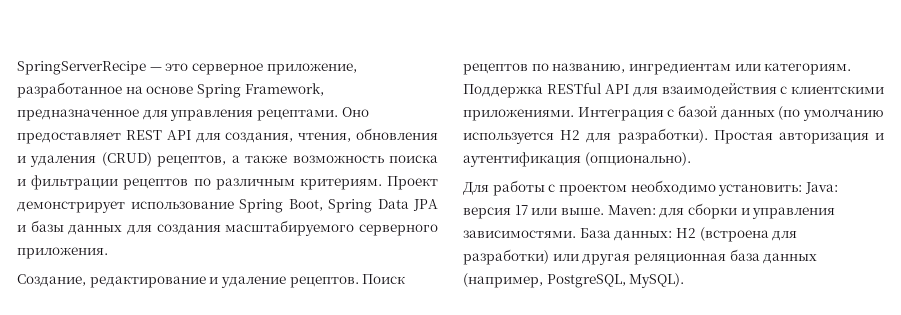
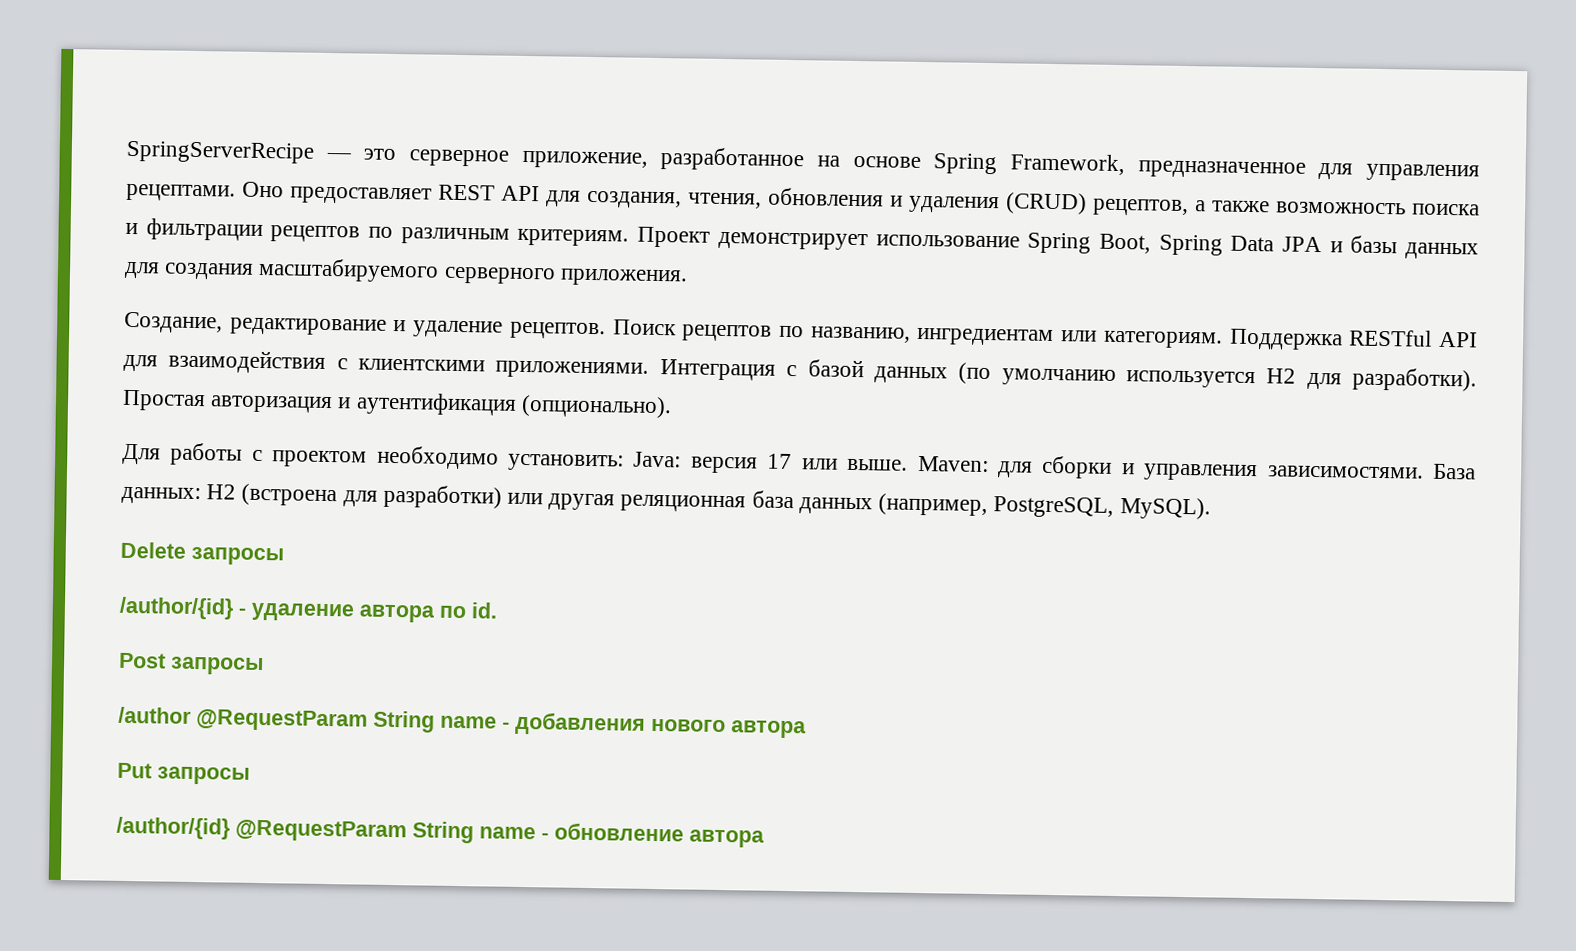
+ Delete запросы
+ /author/{id} - удаление автора по id.
+ Post запросы
+ /author @RequestParam String name - добавления нового автора
+ Put запросы
+ /author/{id} @RequestParam String name - обновление автора

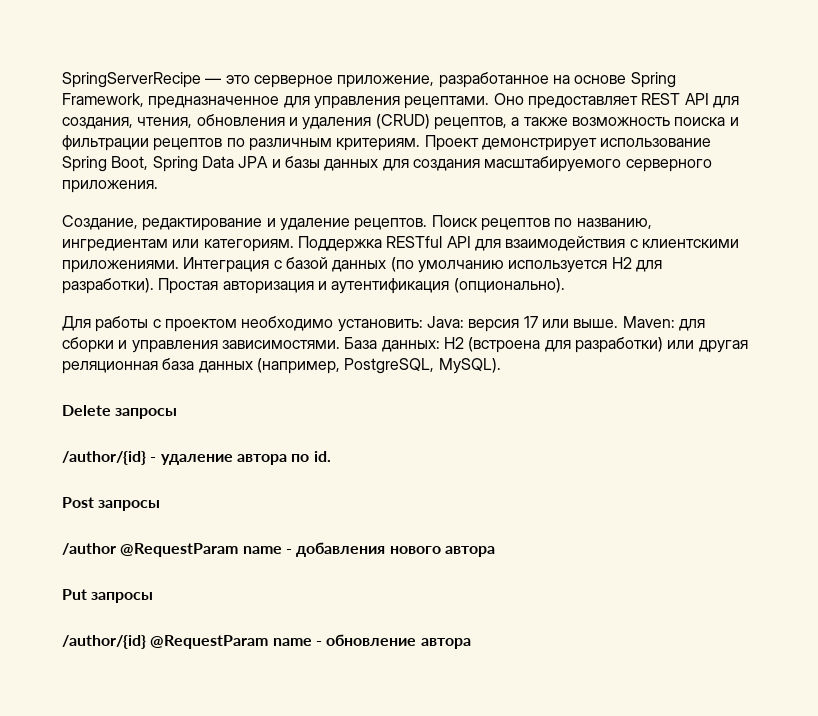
- /author @RequestParam String name - добавления нового автора
+ /author @RequestParam name - добавления нового автора
- /author/{id} @RequestParam String name - обновление автора
+ /author/{id} @RequestParam name - обновление автора

